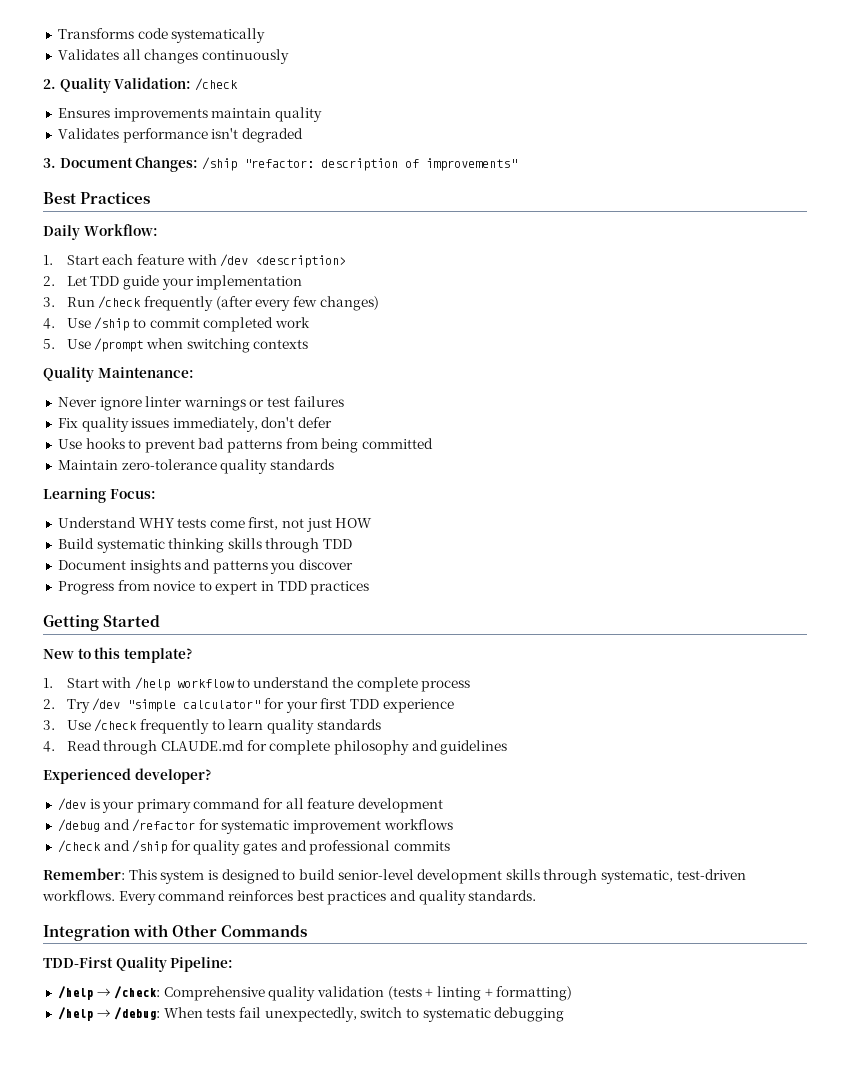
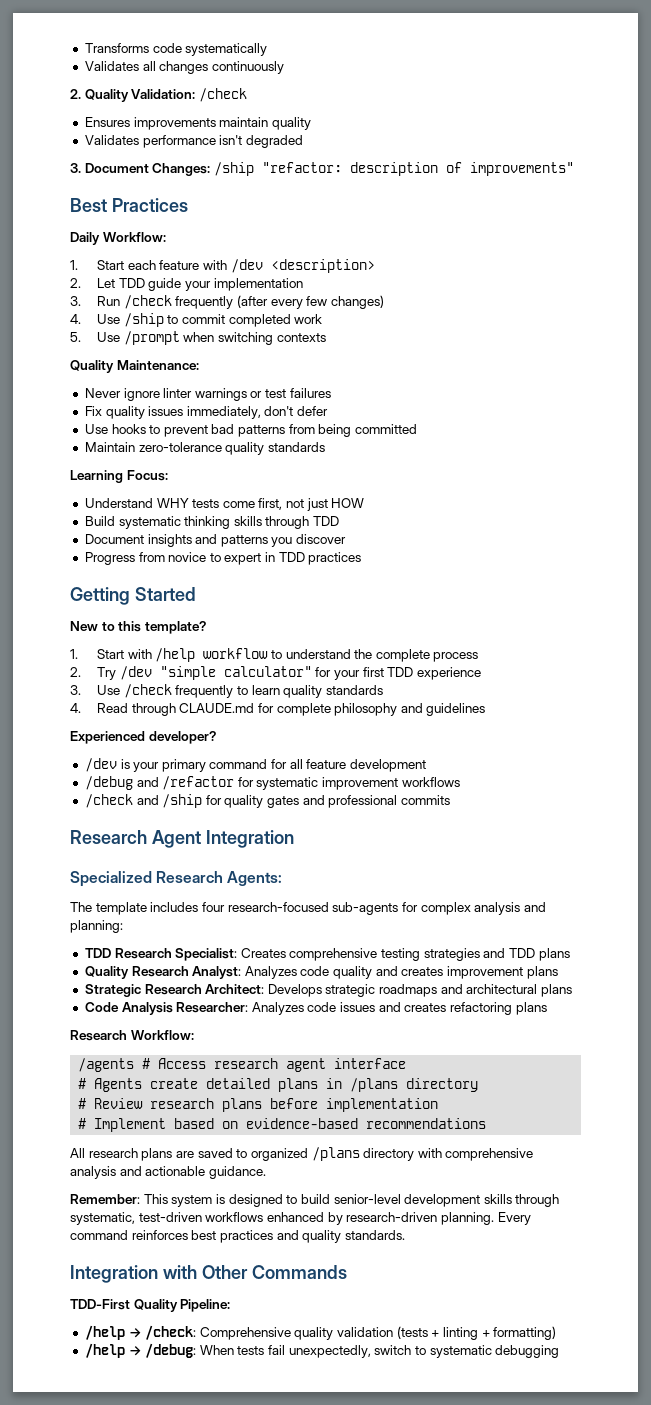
+ Research Agent Integration
+ Specialized Research Agents:
+ The template includes four research-focused sub-agents for complex analysis and planning:
+ TDD Research Specialist: Creates comprehensive testing strategies and TDD plans
+ Quality Research Analyst: Analyzes code quality and creates improvement plans
+ Strategic Research Architect: Develops strategic roadmaps and architectural plans
+ Code Analysis Researcher: Analyzes code issues and creates refactoring plans
+ Research Workflow:
+ /agents # Access research agent interface
+ # Agents create detailed plans in /plans directory
+ # Review research plans before implementation
+ # Implement based on evidence-based recommendations
+ All research plans are saved to organized /plans directory with comprehensive analysis and actionable guidance.
- Remember: This system is designed to build senior-level development skills through systematic, test-driven workflows.
+ Remember: This system is designed to build senior-level development skills through systematic, test-driven workflows enhanced by research-driven planning.

